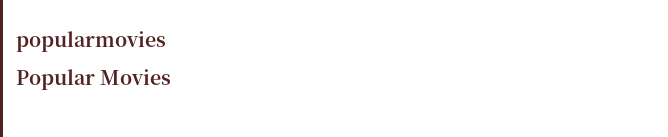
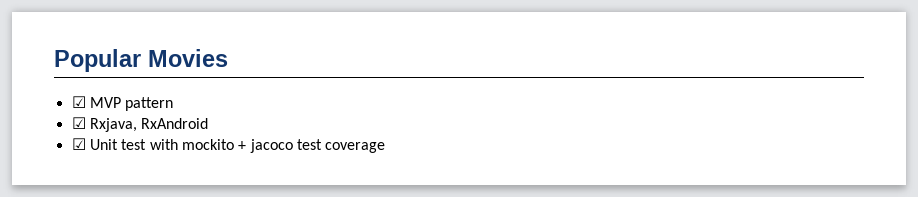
- popularmovies
+ ☑ MVP pattern
+ ☑ Rxjava, RxAndroid
+ ☑ Unit test with mockito + jacoco test coverage

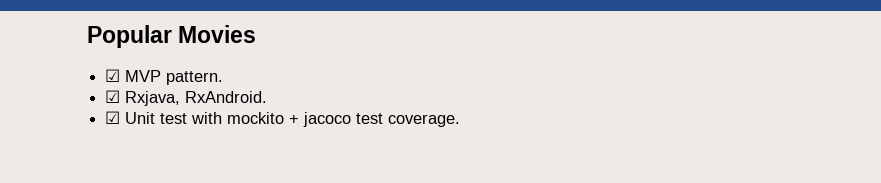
- ☑ MVP pattern
+ ☑ MVP pattern.
- ☑ Rxjava, RxAndroid
+ ☑ Rxjava, RxAndroid.
- ☑ Unit test with mockito + jacoco test coverage
+ ☑ Unit test with mockito + jacoco test coverage.

